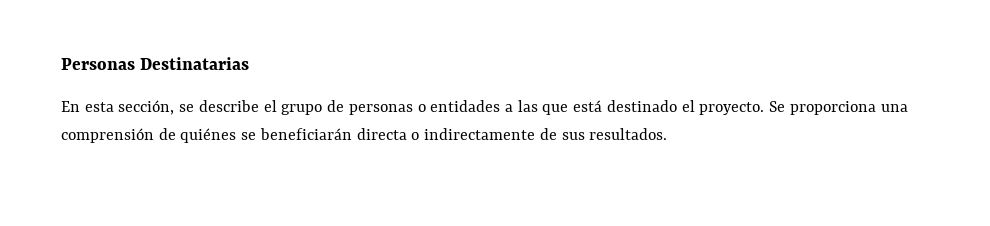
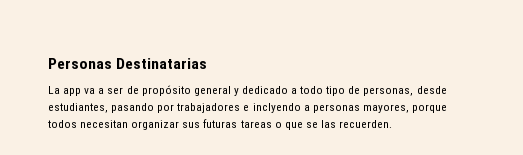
- En esta sección, se describe el grupo de personas o entidades a las que está destinado el proyecto. Se proporciona una comprensión de quiénes se beneficiarán directa o indirectamente de sus resultados.
+ La app va a ser de propósito general y dedicado a todo tipo de personas, desde estudiantes, pasando por trabajadores e inclyendo a personas mayores, porque todos necesitan organizar sus futuras tareas o que se las recuerden.

